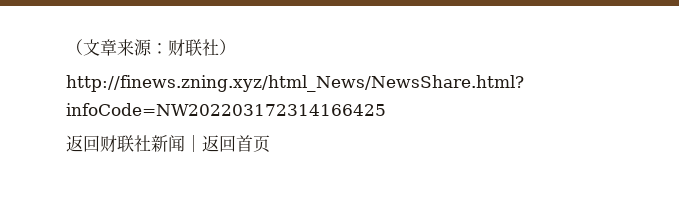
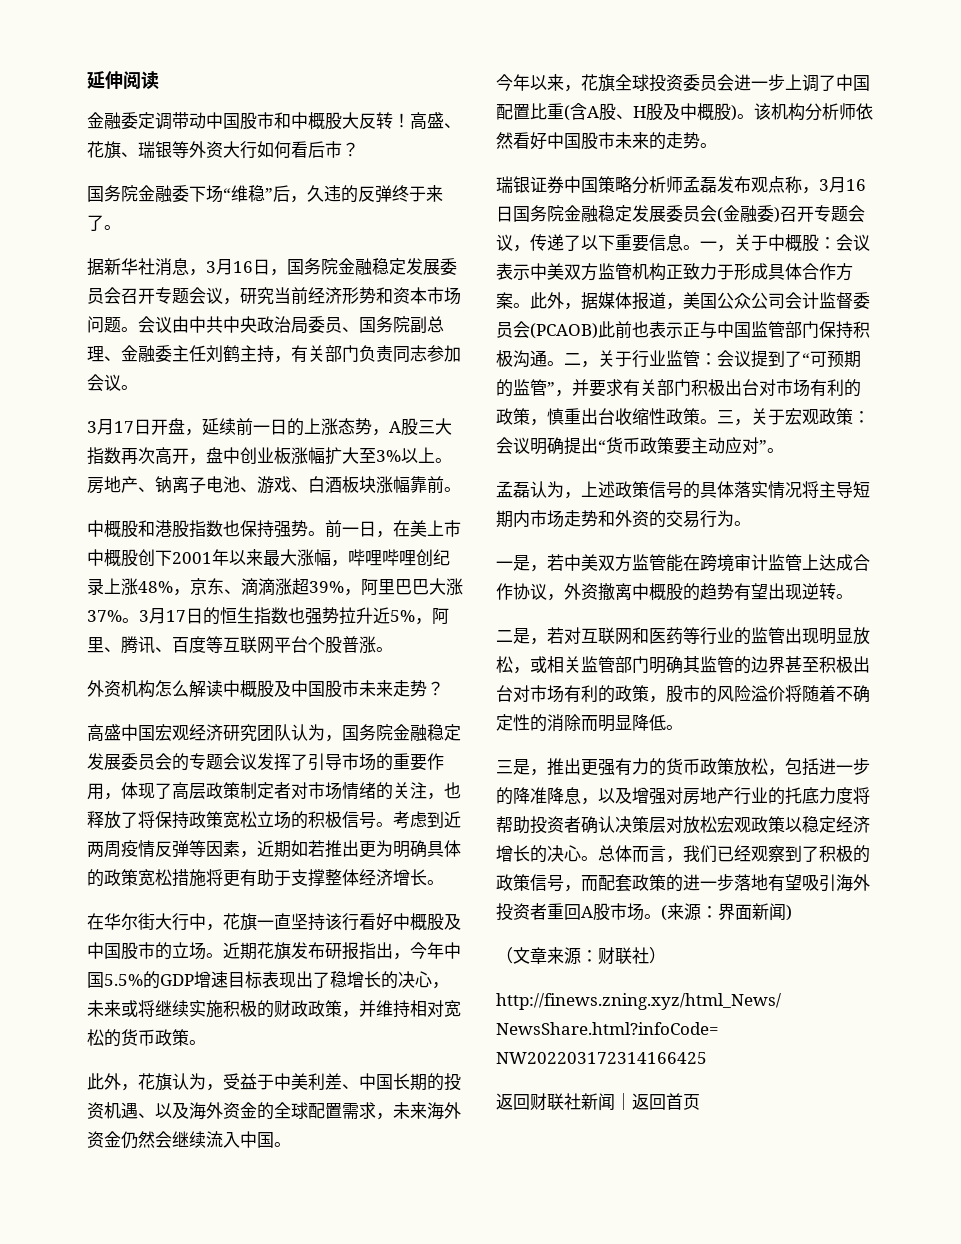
+ 延伸阅读
+ 金融委定调带动中国股市和中概股大反转！高盛、花旗、瑞银等外资大行如何看后市？
+ 国务院金融委下场“维稳”后，久违的反弹终于来了。
+ 据新华社消息，3月16日，国务院金融稳定发展委员会召开专题会议，研究当前经济形势和资本市场问题。会议由中共中央政治局委员、国务院副总理、金融委主任刘鹤主持，有关部门负责同志参加会议。
+ 3月17日开盘，延续前一日的上涨态势，A股三大指数再次高开，盘中创业板涨幅扩大至3%以上。房地产、钠离子电池、游戏、白酒板块涨幅靠前。
+ 中概股和港股指数也保持强势。前一日，在美上市中概股创下2001年以来最大涨幅，哔哩哔哩创纪录上涨48%，京东、滴滴涨超39%，阿里巴巴大涨37%。3月17日的恒生指数也强势拉升近5%，阿里、腾讯、百度等互联网平台个股普涨。
+ 外资机构怎么解读中概股及中国股市未来走势？
+ 高盛中国宏观经济研究团队认为，国务院金融稳定发展委员会的专题会议发挥了引导市场的重要作用，体现了高层政策制定者对市场情绪的关注，也释放了将保持政策宽松立场的积极信号。考虑到近两周疫情反弹等因素，近期如若推出更为明确具体的政策宽松措施将更有助于支撑整体经济增长。
+ 在华尔街大行中，花旗一直坚持该行看好中概股及中国股市的立场。近期花旗发布研报指出，今年中国5.5%的GDP增速目标表现出了稳增长的决心，未来或将继续实施积极的财政政策，并维持相对宽松的货币政策。
+ 此外，花旗认为，受益于中美利差、中国长期的投资机遇、以及海外资金的全球配置需求，未来海外资金仍然会继续流入中国。
+ 今年以来，花旗全球投资委员会进一步上调了中国配置比重(含A股、H股及中概股)。该机构分析师依然看好中国股市未来的走势。
+ 瑞银证券中国策略分析师孟磊发布观点称，3月16日国务院金融稳定发展委员会(金融委)召开专题会议，传递了以下重要信息。一，关于中概股：会议表示中美双方监管机构正致力于形成具体合作方案。此外，据媒体报道，美国公众公司会计监督委员会(PCAOB)此前也表示正与中国监管部门保持积极沟通。二，关于行业监管：会议提到了“可预期的监管”，并要求有关部门积极出台对市场有利的政策，慎重出台收缩性政策。三，关于宏观政策：会议明确提出“货币政策要主动应对”。
+ 孟磊认为，上述政策信号的具体落实情况将主导短期内市场走势和外资的交易行为。
+ 一是，若中美双方监管能在跨境审计监管上达成合作协议，外资撤离中概股的趋势有望出现逆转。
+ 二是，若对互联网和医药等行业的监管出现明显放松，或相关监管部门明确其监管的边界甚至积极出台对市场有利的政策，股市的风险溢价将随着不确定性的消除而明显降低。
+ 三是，推出更强有力的货币政策放松，包括进一步的降准降息，以及增强对房地产行业的托底力度将帮助投资者确认决策层对放松宏观政策以稳定经济增长的决心。总体而言，我们已经观察到了积极的政策信号，而配套政策的进一步落地有望吸引海外投资者重回A股市场。(来源：界面新闻)

